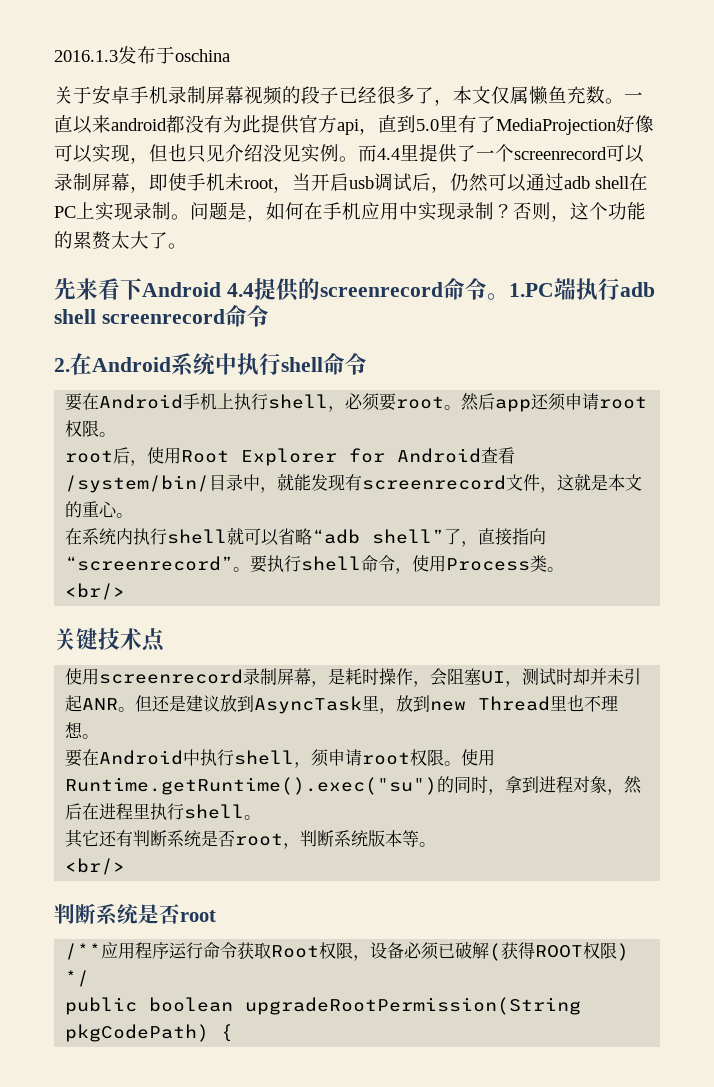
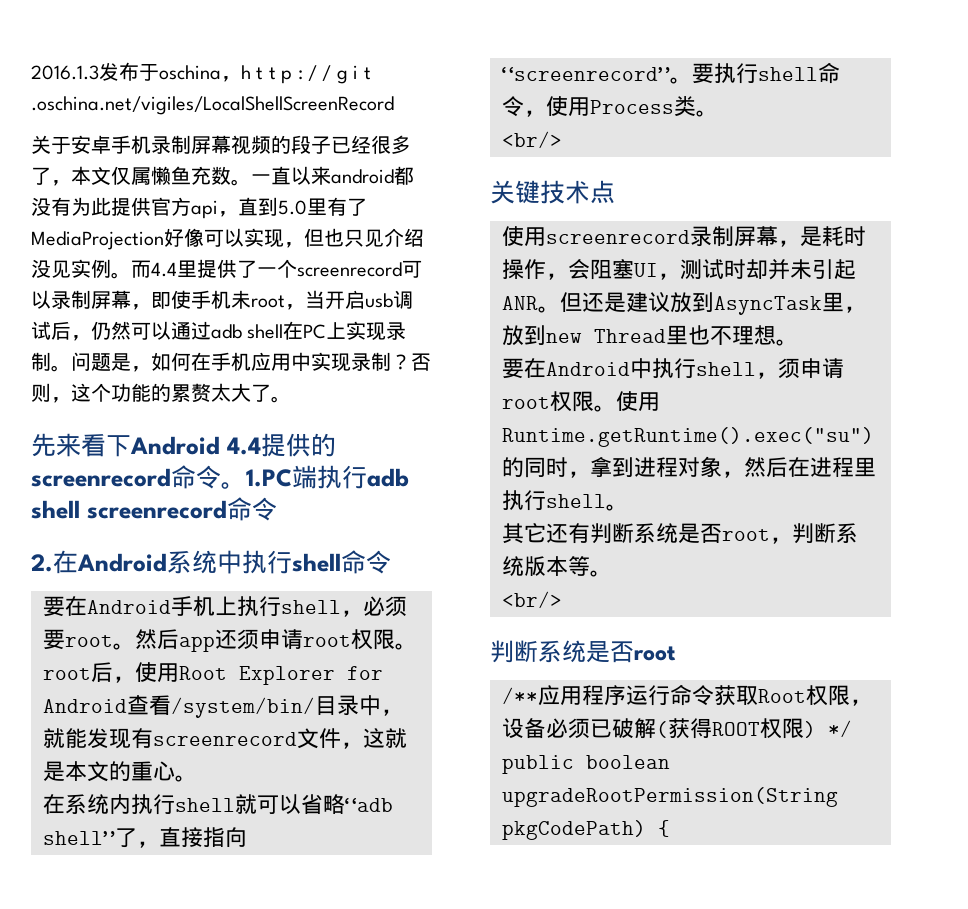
- 2016.1.3发布于oschina
+ 2016.1.3发布于oschina，h t t p : / / g i t .oschina.net/vigiles/LocalShellScreenRecord

